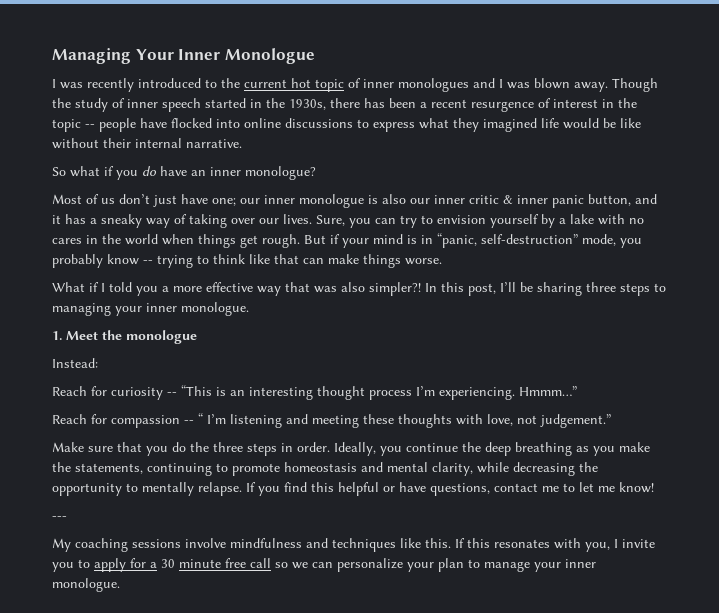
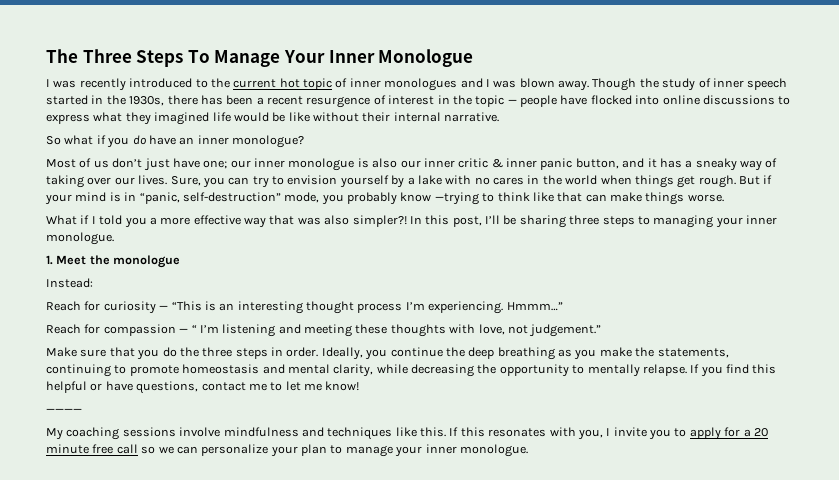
- Managing Your Inner Monologue
+ The Three Steps To Manage Your Inner Monologue
- Though the study of inner speech started in the 1930s, there has been a recent resurgence of interest in the topic -- people have flocked into online discussions to express what they imagined life would be like without their internal narrative.
+ Though the study of inner speech started in the 1930s, there has been a recent resurgence of interest in the topic — people have flocked into online discussions to express what they imagined life would be like without their internal narrative.
- But if your mind is in “panic, self-destruction” mode, you probably know -- trying to think like that can make things worse.
+ But if your mind is in “panic, self-destruction” mode, you probably know —trying to think like that can make things worse.
- Reach for curiosity -- “This is an interesting thought process I’m experiencing.
+ Reach for curiosity — “This is an interesting thought process I’m experiencing.
- Reach for compassion -- “ I’m listening and meeting these thoughts with love, not judgement.”
+ Reach for compassion — “ I’m listening and meeting these thoughts with love, not judgement.”
- ---
+ ————
- If this resonates with you, I invite you to apply for a 30 minute free call so we can personalize your plan to manage your inner monologue.
+ If this resonates with you, I invite you to apply for a 20 minute free call so we can personalize your plan to manage your inner monologue.

